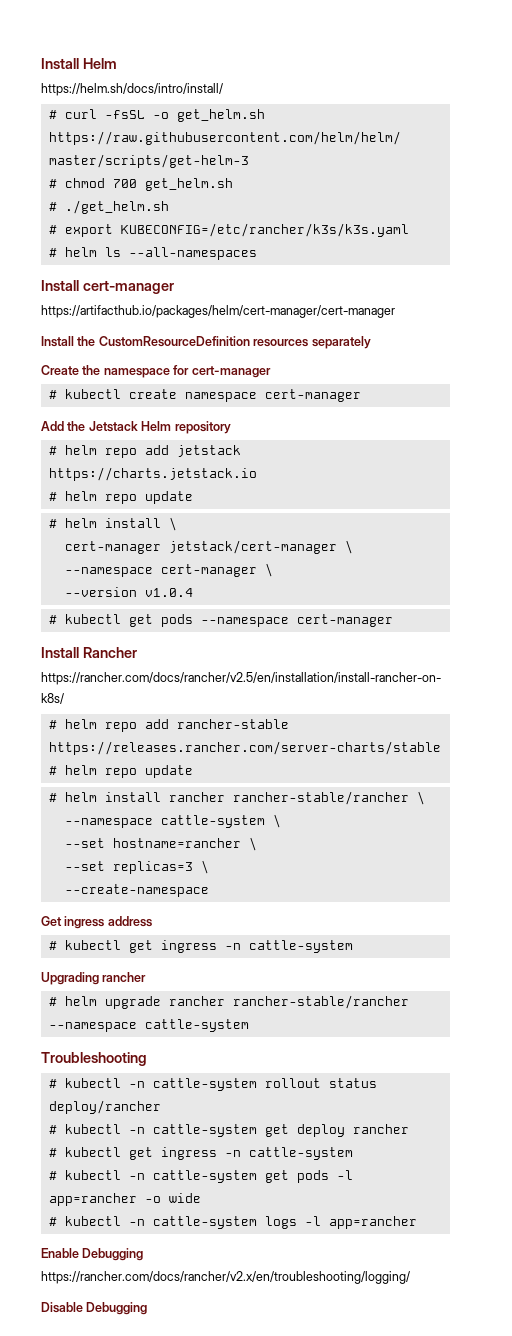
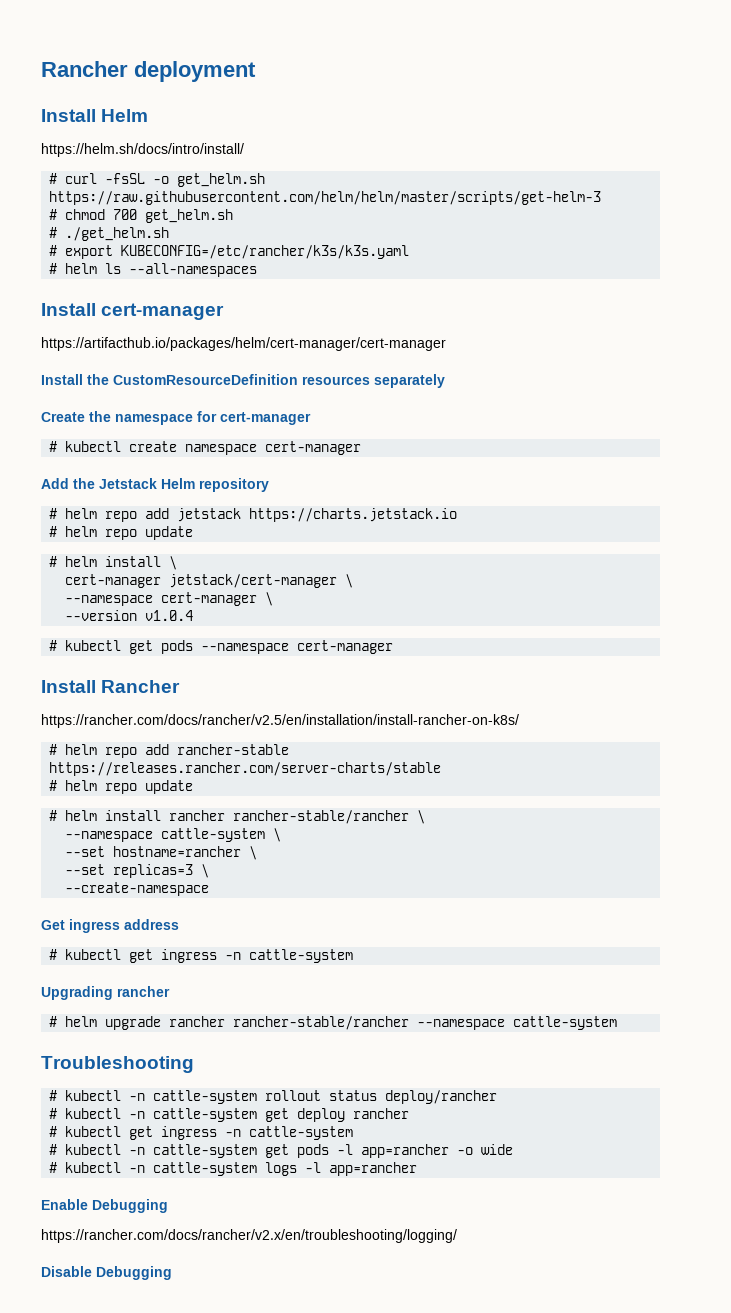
+ Rancher deployment

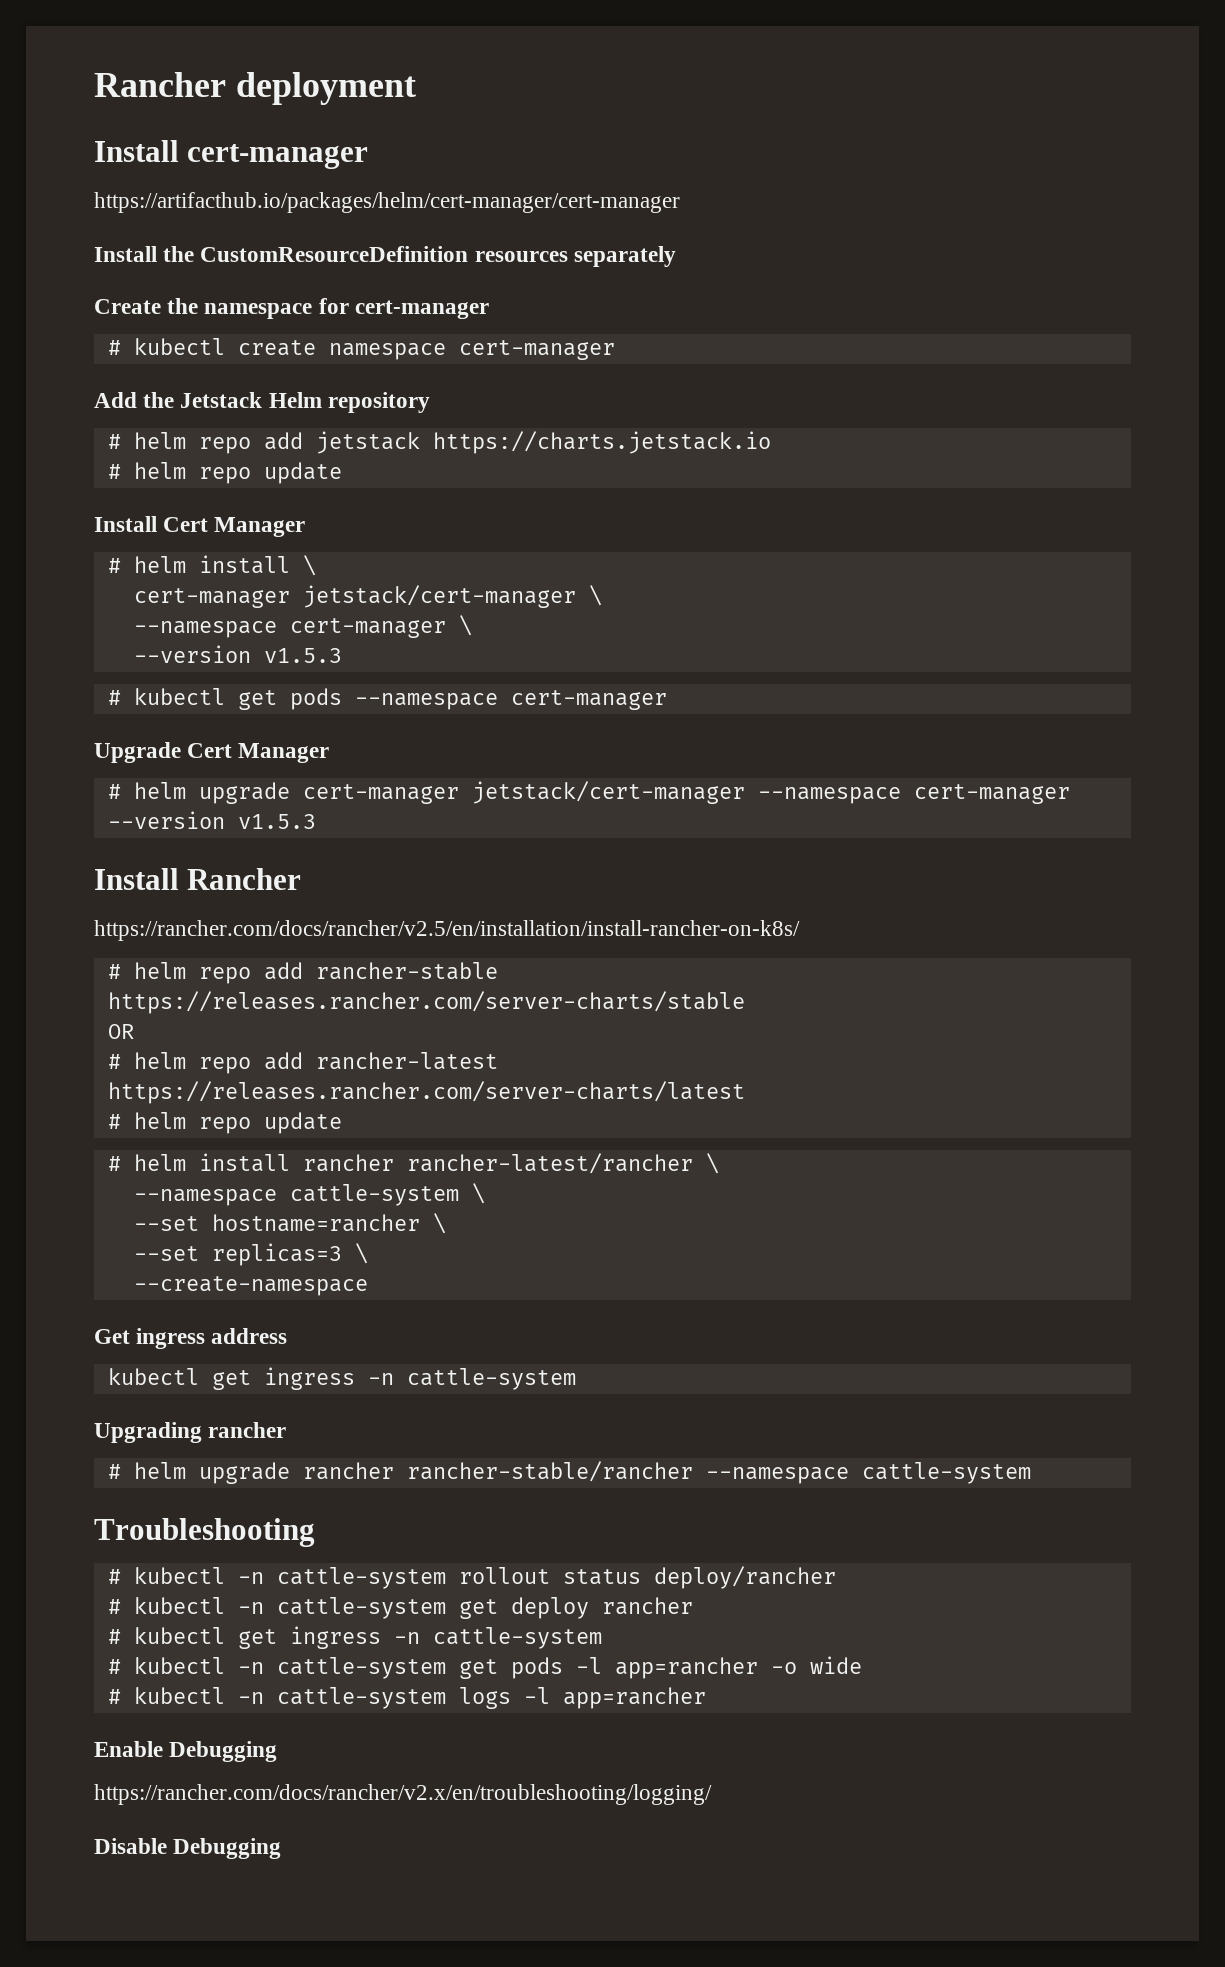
- Install Helm
- https://helm.sh/docs/intro/install/
- # curl -fsSL -o get_helm.sh https://raw.githubusercontent.com/helm/helm/master/scripts/get-helm-3
- # chmod 700 get_helm.sh
- # ./get_helm.sh
- # export KUBECONFIG=/etc/rancher/k3s/k3s.yaml
- # helm ls --all-namespaces
+ Install Cert Manager
  --namespace cert-manager \
- --version v1.0.4
+ --version v1.5.3
+ Upgrade Cert Manager
+ # helm upgrade cert-manager jetstack/cert-manager --namespace cert-manager --version v1.5.3
+ OR
+ # helm repo add rancher-latest https://releases.rancher.com/server-charts/latest
- # helm install rancher rancher-stable/rancher \
+ # helm install rancher rancher-latest/rancher \
  Get ingress address
- # kubectl get ingress -n cattle-system
+ kubectl get ingress -n cattle-system

